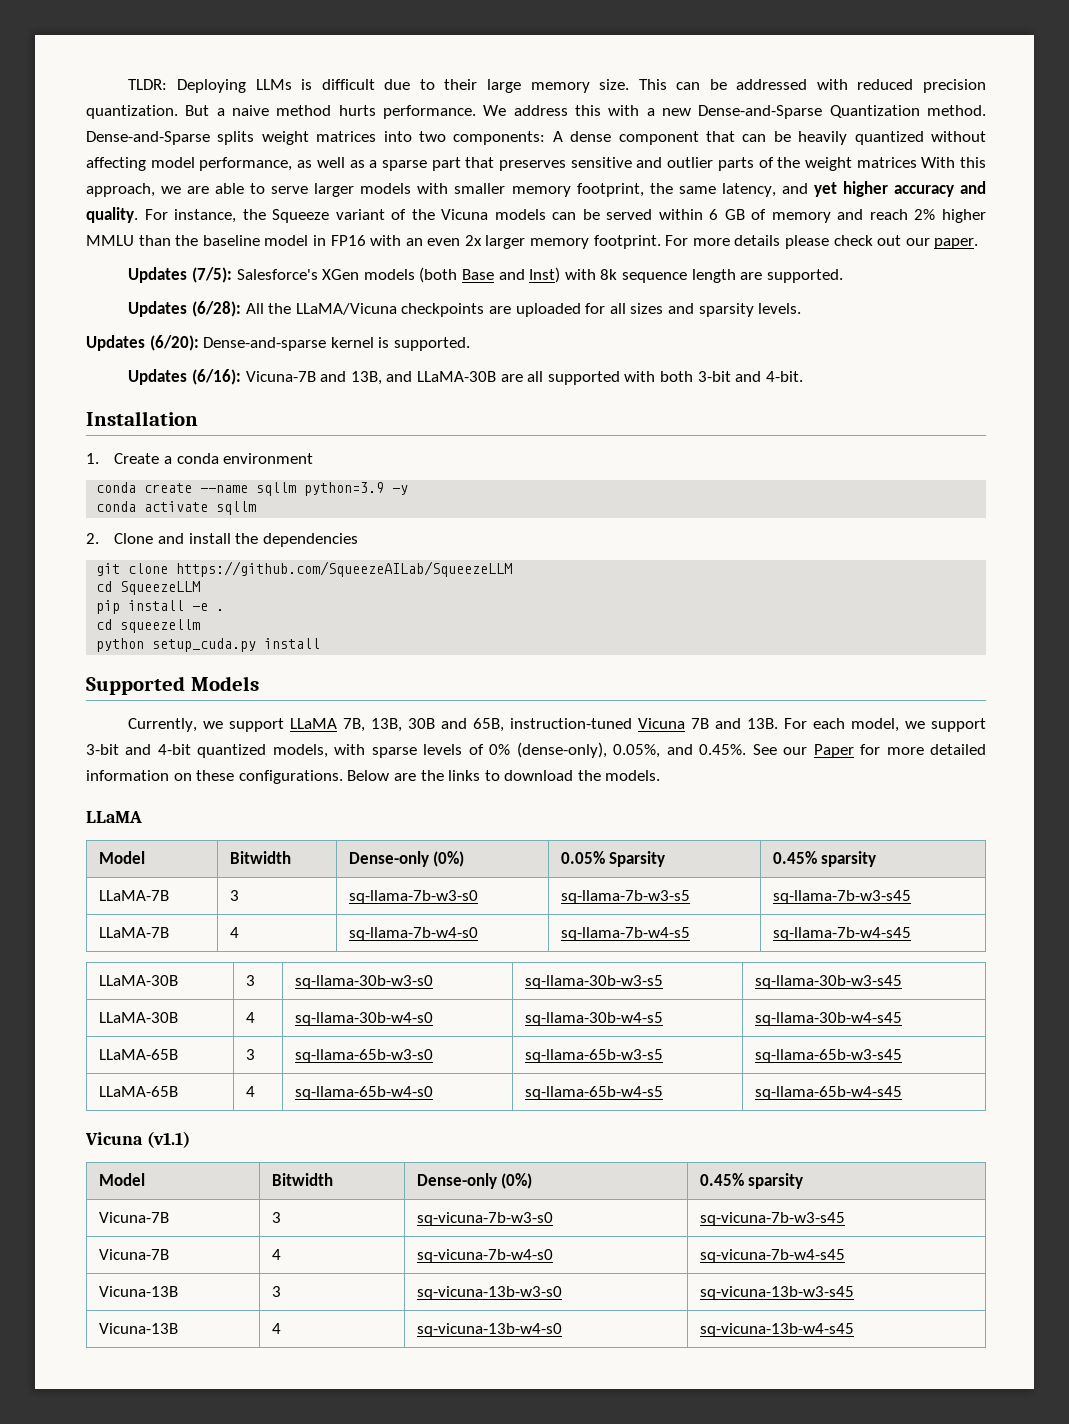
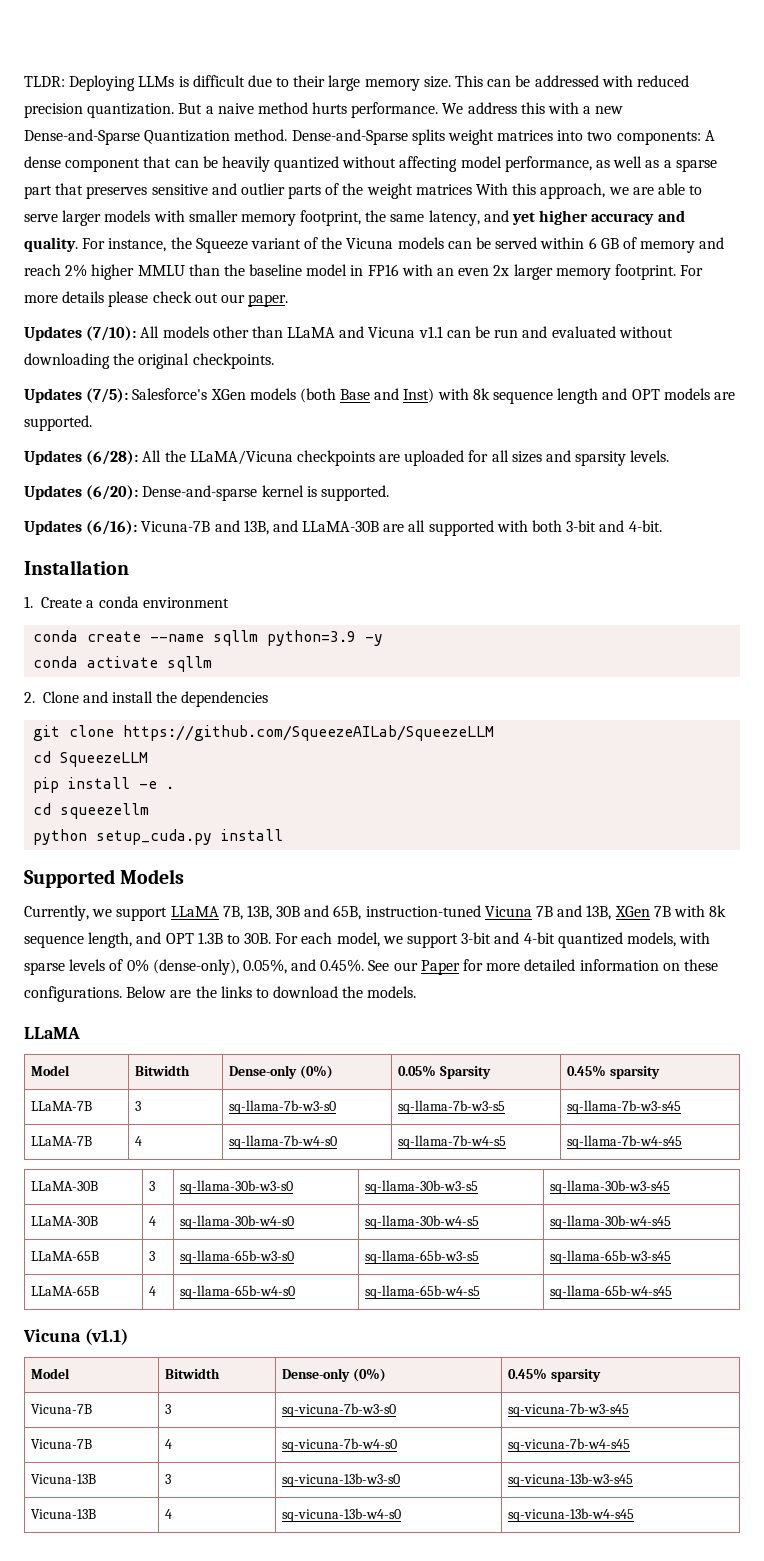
+ Updates (7/10): All models other than LLaMA and Vicuna v1.1 can be run and evaluated without downloading the original checkpoints.
- Updates (7/5): Salesforce's XGen models (both Base and Inst) with 8k sequence length are supported.
+ Updates (7/5): Salesforce's XGen models (both Base and Inst) with 8k sequence length and OPT models are supported.
- Currently, we support LLaMA 7B, 13B, 30B and 65B, instruction-tuned Vicuna 7B and 13B.
+ Currently, we support LLaMA 7B, 13B, 30B and 65B, instruction-tuned Vicuna 7B and 13B, XGen 7B with 8k sequence length, and OPT 1.3B to 30B.

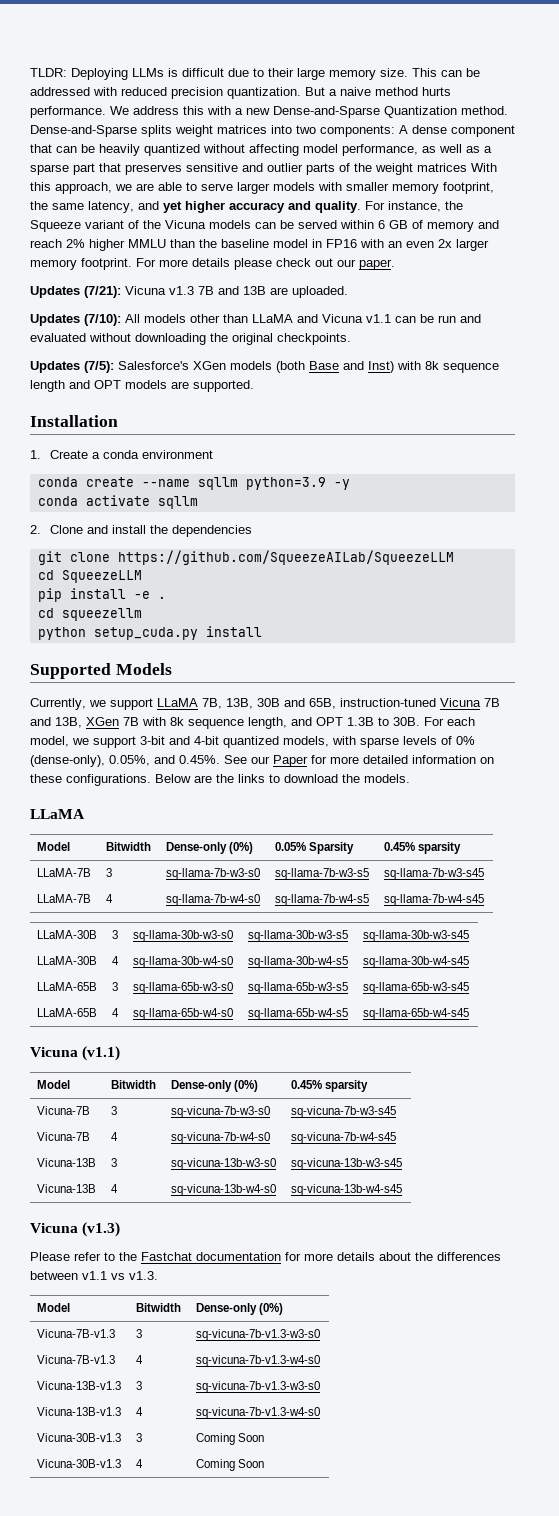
+ Updates (7/21): Vicuna v1.3 7B and 13B are uploaded.
- Updates (6/28): All the LLaMA/Vicuna checkpoints are uploaded for all sizes and sparsity levels.
- Updates (6/20): Dense-and-sparse kernel is supported.
- Updates (6/16): Vicuna-7B and 13B, and LLaMA-30B are all supported with both 3-bit and 4-bit.
+ Vicuna (v1.3)
+ Please refer to the Fastchat documentation for more details about the differences between v1.1 vs v1.3.
+ Model | Bitwidth | Dense-only (0%)
+ Vicuna-7B-v1.3 | 3 | sq-vicuna-7b-v1.3-w3-s0
+ Vicuna-7B-v1.3 | 4 | sq-vicuna-7b-v1.3-w4-s0
+ Vicuna-13B-v1.3 | 3 | sq-vicuna-7b-v1.3-w3-s0
+ Vicuna-13B-v1.3 | 4 | sq-vicuna-7b-v1.3-w4-s0
+ Vicuna-30B-v1.3 | 3 | Coming Soon
+ Vicuna-30B-v1.3 | 4 | Coming Soon

